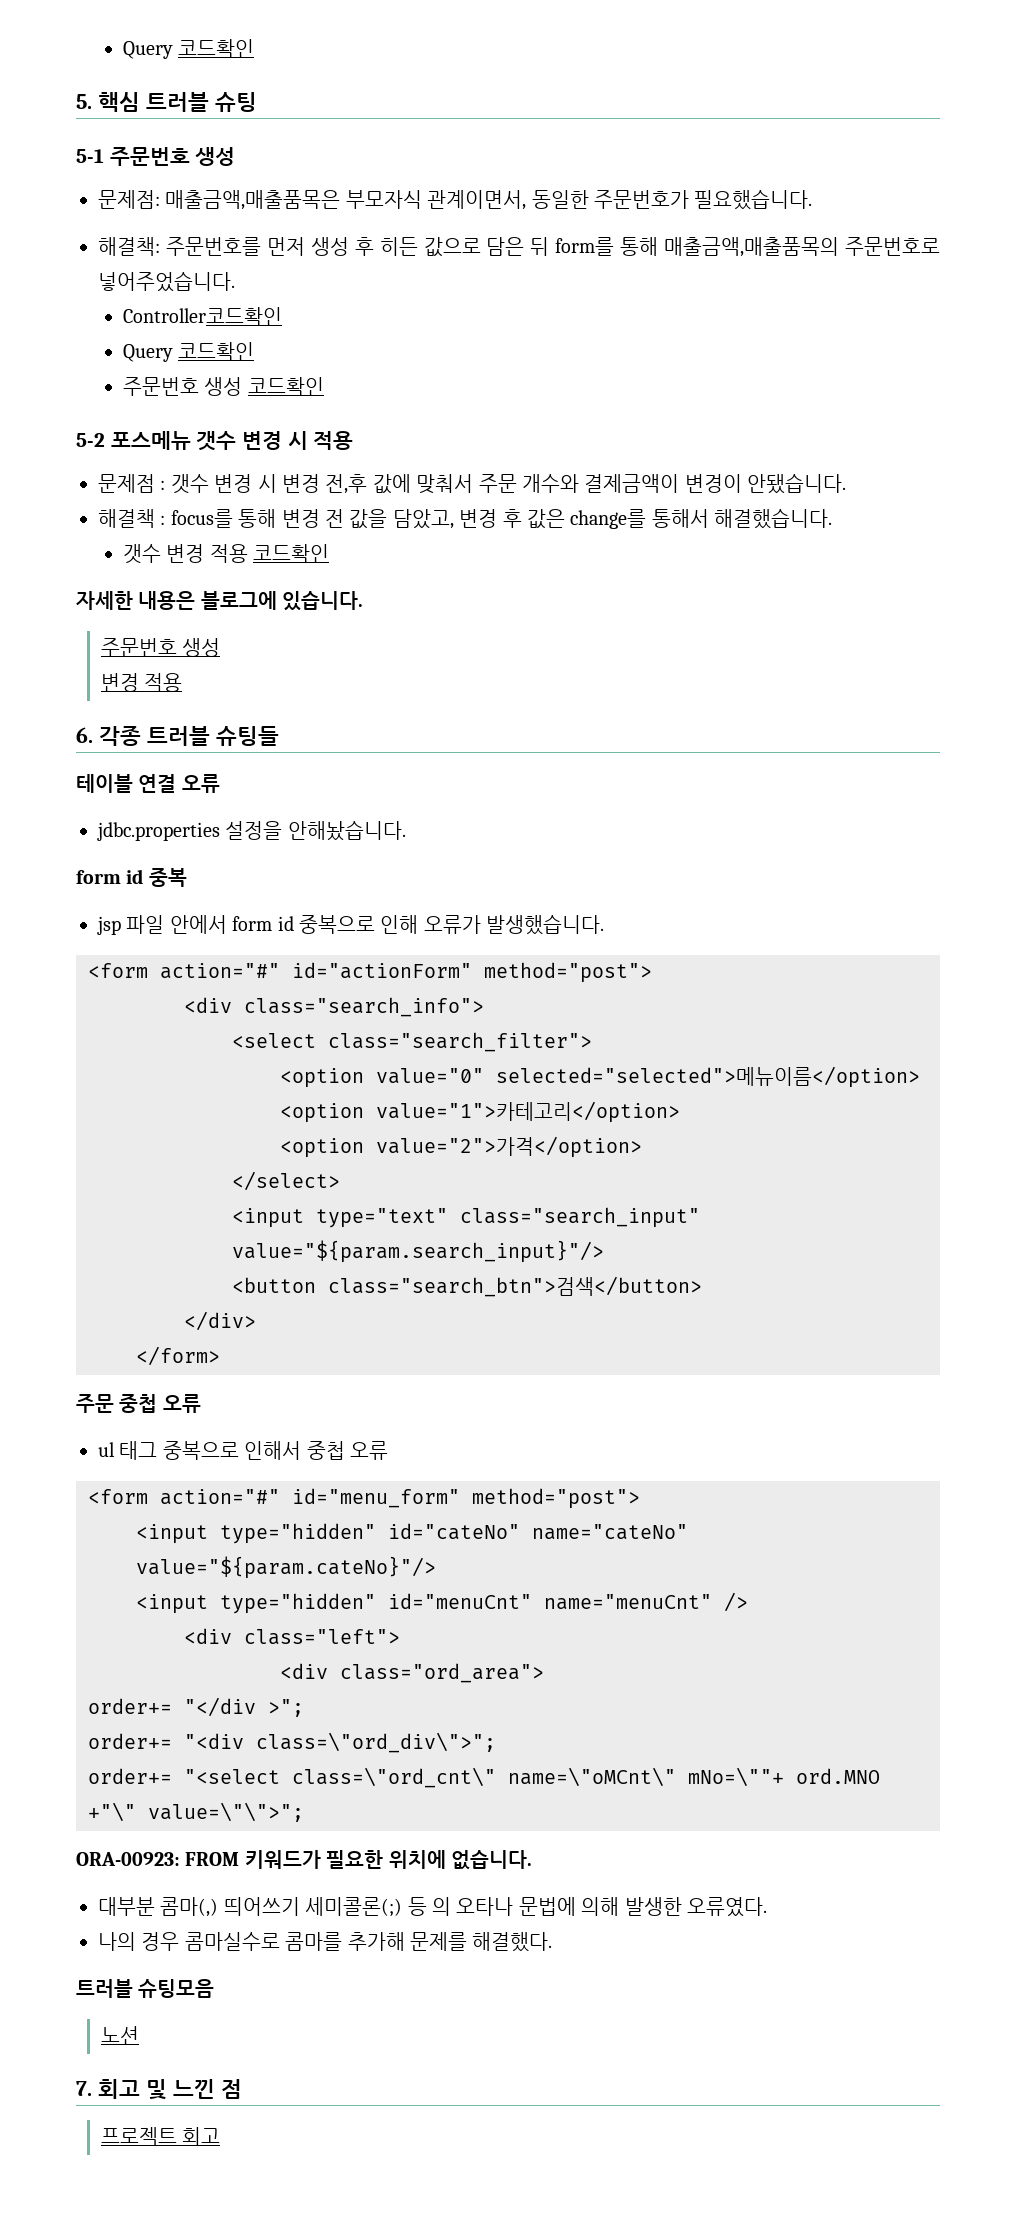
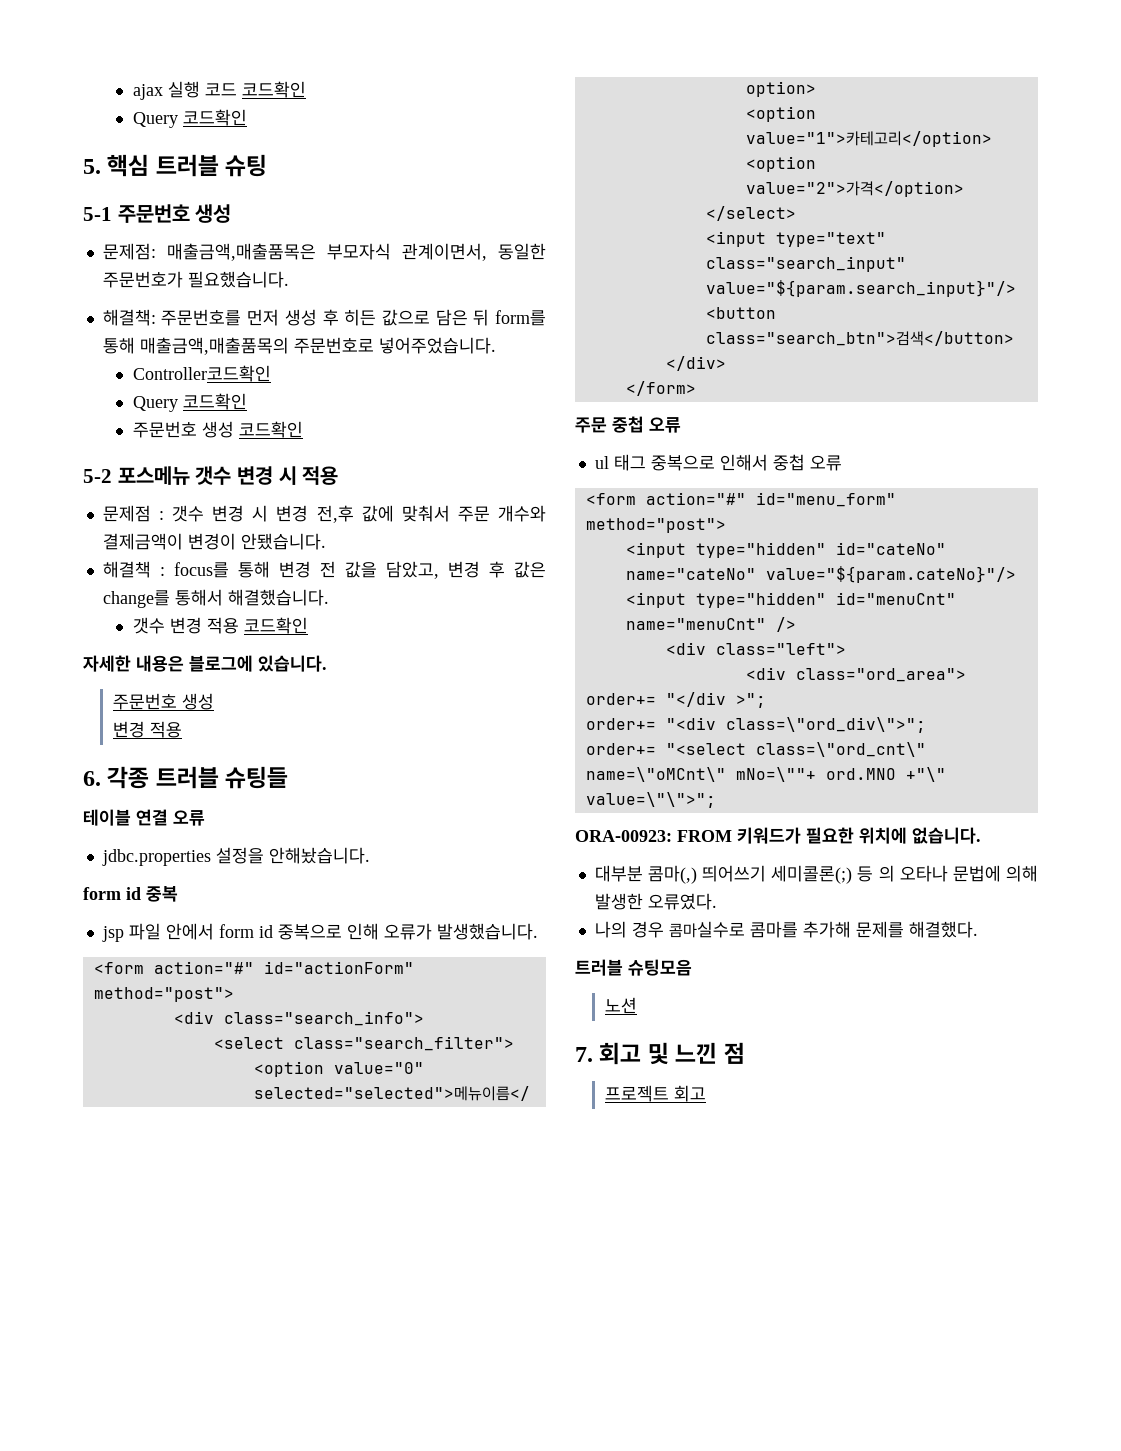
+ ajax 실행 코드 코드확인

